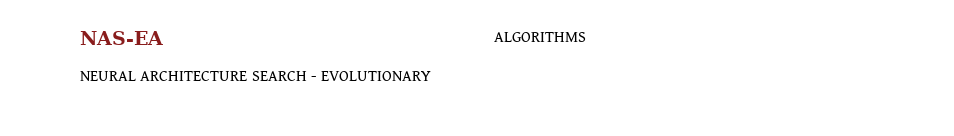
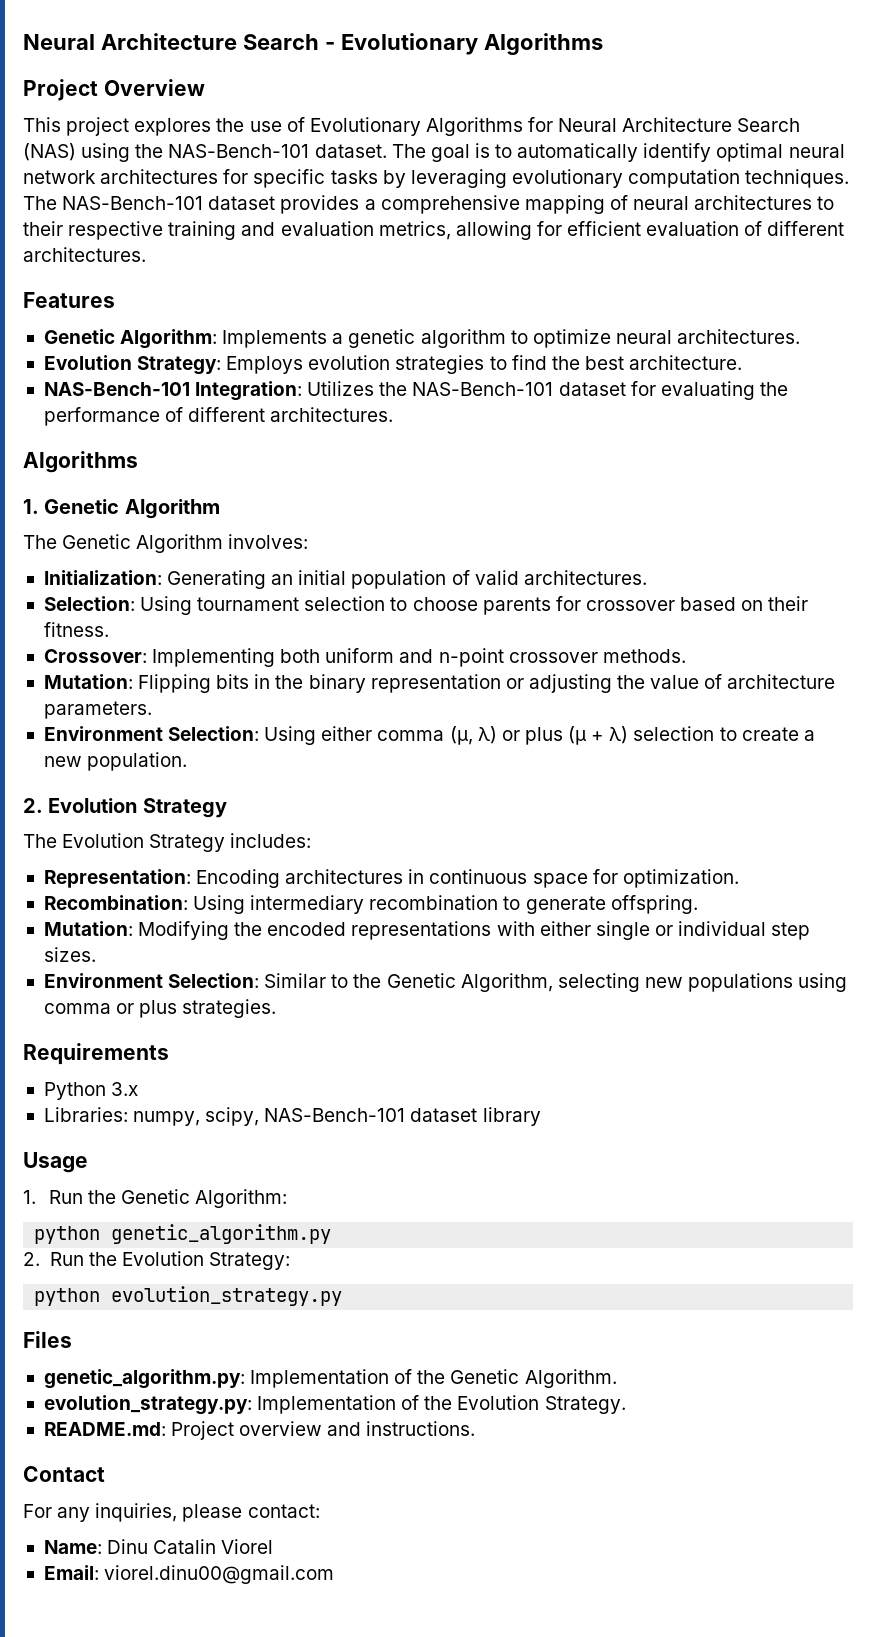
- NAS-EA
- NEURAL ARCHITECTURE SEARCH - EVOLUTIONARY ALGORITHMS
+ Neural Architecture Search - Evolutionary Algorithms
+ Project Overview
+ This project explores the use of Evolutionary Algorithms for Neural Architecture Search (NAS) using the NAS-Bench-101 dataset. The goal is to automatically identify optimal neural network architectures for specific tasks by leveraging evolutionary computation techniques. The NAS-Bench-101 dataset provides a comprehensive mapping of neural architectures to their respective training and evaluation metrics, allowing for efficient evaluation of different architectures.
+ Features
+ Genetic Algorithm: Implements a genetic algorithm to optimize neural architectures.
+ Evolution Strategy: Employs evolution strategies to find the best architecture.
+ NAS-Bench-101 Integration: Utilizes the NAS-Bench-101 dataset for evaluating the performance of different architectures.
+ Algorithms
+ 1. Genetic Algorithm
+ The Genetic Algorithm involves:
+ Initialization: Generating an initial population of valid architectures.
+ Selection: Using tournament selection to choose parents for crossover based on their fitness.
+ Crossover: Implementing both uniform and n-point crossover methods.
+ Mutation: Flipping bits in the binary representation or adjusting the value of architecture parameters.
+ Environment Selection: Using either comma (µ, λ) or plus (µ + λ) selection to create a new population.
+ 2. Evolution Strategy
+ The Evolution Strategy includes:
+ Representation: Encoding architectures in continuous space for optimization.
+ Recombination: Using intermediary recombination to generate offspring.
+ Mutation: Modifying the encoded representations with either single or individual step sizes.
+ Environment Selection: Similar to the Genetic Algorithm, selecting new populations using comma or plus strategies.
+ Requirements
+ Python 3.x
+ Libraries: numpy, scipy, NAS-Bench-101 dataset library
+ Usage
+ 1. Run the Genetic Algorithm:
+ python genetic_algorithm.py
+ 2. Run the Evolution Strategy:
+ python evolution_strategy.py
+ Files
+ genetic_algorithm.py: Implementation of the Genetic Algorithm.
+ evolution_strategy.py: Implementation of the Evolution Strategy.
+ README.md: Project overview and instructions.
+ Contact
+ For any inquiries, please contact:
+ Name: Dinu Catalin Viorel
+ Email: viorel.dinu00@gmail.com

